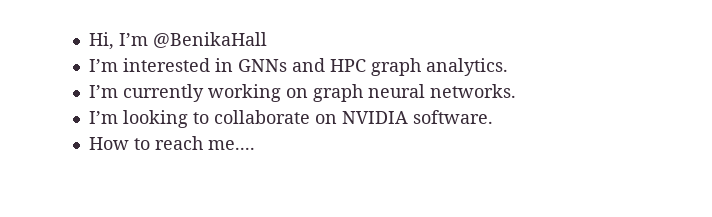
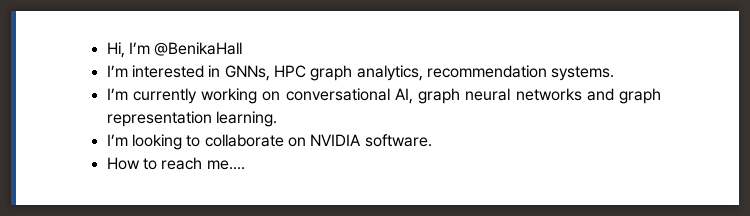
- I’m interested in GNNs and HPC graph analytics.
- I’m currently working on graph neural networks.
+ I’m interested in GNNs, HPC graph analytics, recommendation systems.
+ I’m currently working on conversational AI, graph neural networks and graph representation learning.

